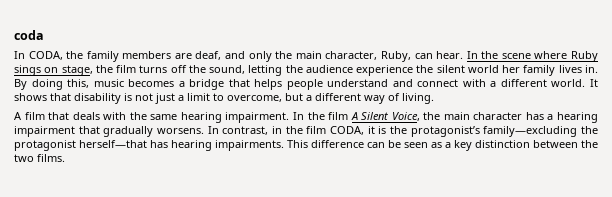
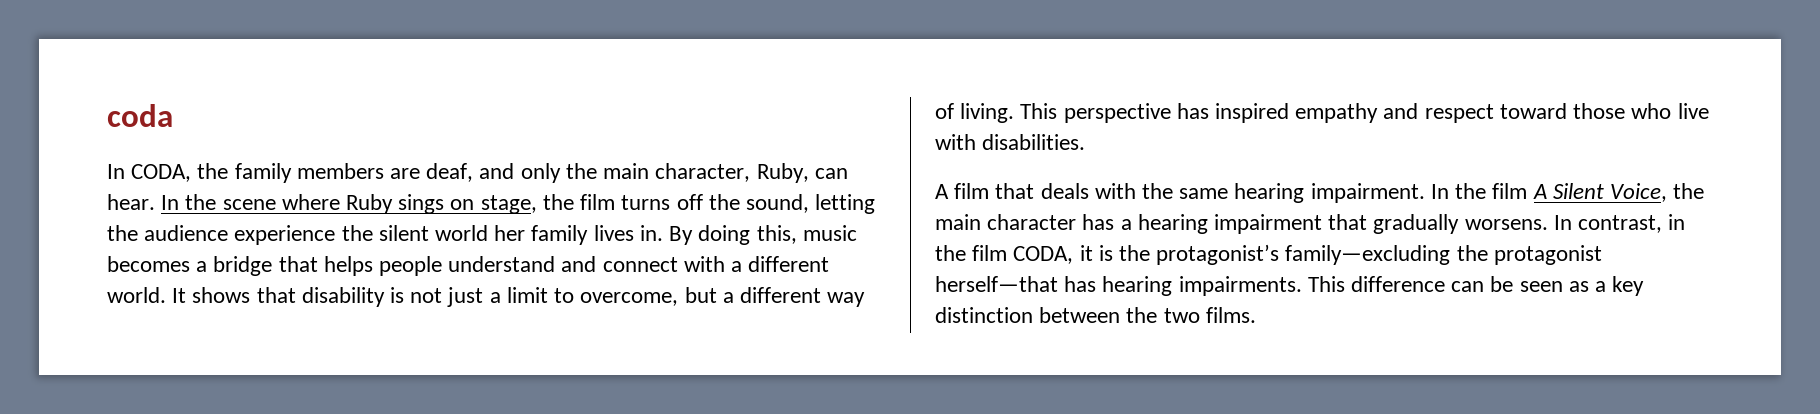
+ This perspective has inspired empathy and respect toward those who live with disabilities.

